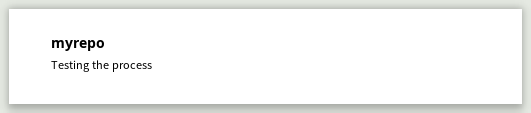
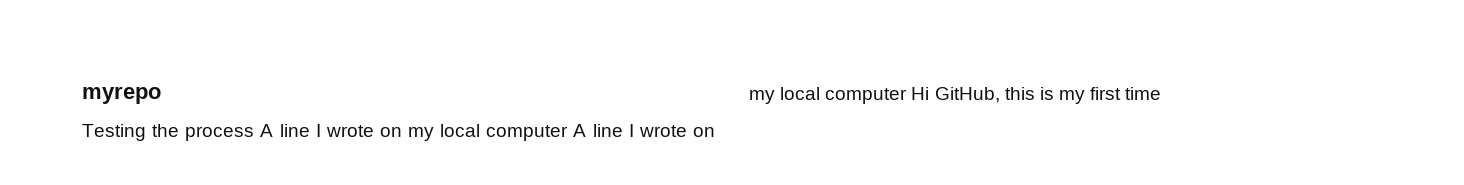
- Testing the process
+ Testing the process A line I wrote on my local computer A line I wrote on my local computer Hi GitHub, this is my first time

